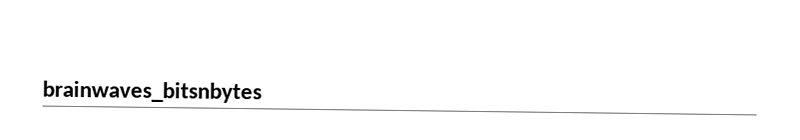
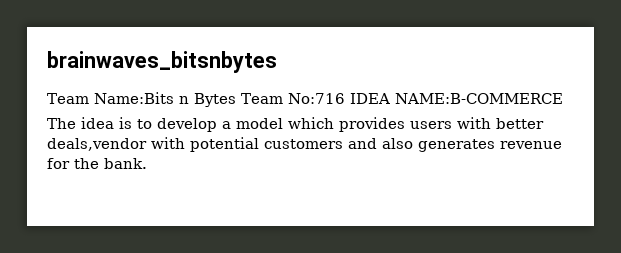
+ Team Name:Bits n Bytes Team No:716 IDEA NAME:B-COMMERCE
+ The idea is to develop a model which provides users with better deals,vendor with potential customers and also generates revenue for the bank.

